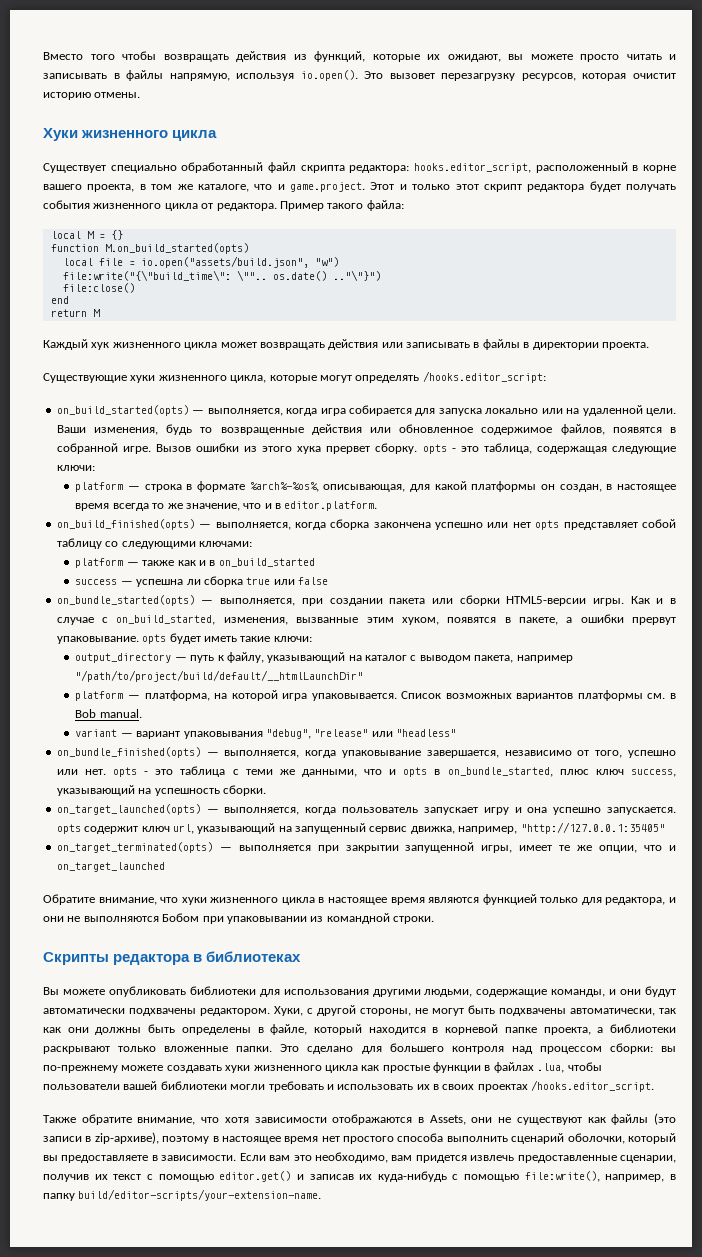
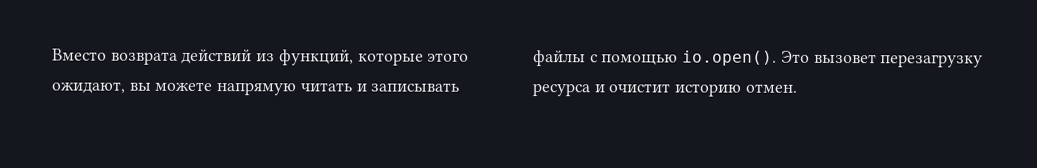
- Вместо того чтобы возвращать действия из функций, которые их ожидают, вы можете просто читать и записывать в файлы напрямую, используя io.open(). Это вызовет перезагрузку ресурсов, которая очистит историю отмены.
- Хуки жизненного цикла
- Существует специально обработанный файл скрипта редактора: hooks.editor_script, расположенный в корне вашего проекта, в том же каталоге, что и game.project. Этот и только этот скрипт редактора будет получать события жизненного цикла от редактора. Пример такого файла:
- local M = {}
- function M.on_build_started(opts)
- local file = io.open("assets/build.json", "w")
- file:write("{\"build_time\": \"".. os.date() .."\"}")
- file:close()
- end
- return M
- Каждый хук жизненного цикла может возвращать действия или записывать в файлы в директории проекта.
- Существующие хуки жизненного цикла, которые могут определять /hooks.editor_script:
- on_build_started(opts) — выполняется, когда игра собирается для запуска локально или на удаленной цели. Ваши изменения, будь то возвращенные действия или обновленное содержимое файлов, появятся в собранной игре. Вызов ошибки из этого хука прервет сборку. opts - это таблица, содержащая следующие ключи:
- platform — строка в формате %arch%-%os%, описывающая, для какой платформы он создан, в настоящее время всегда то же значение, что и в editor.platform.
- on_build_finished(opts) — выполняется, когда сборка закончена успешно или нет opts представляет собой таблицу со следующими ключами:
- platform — также как и в on_build_started
- success — успешна ли сборка true или false
- on_bundle_started(opts) — выполняется, при создании пакета или сборки HTML5-версии игры. Как и в случае с on_build_started, изменения, вызванные этим хуком, появятся в пакете, а ошибки прервут упаковывание. opts будет иметь такие ключи:
- output_directory — путь к файлу, указывающий на каталог с выводом пакета, например "/path/to/project/build/default/__htmlLaunchDir"
- platform — платформа, на которой игра упаковывается. Список возможных вариантов платформы см. в Bob manual.
- variant — вариант упаковывания "debug", "release" или "headless"
- on_bundle_finished(opts) — выполняется, когда упаковывание завершается, независимо от того, успешно или нет. opts - это таблица с теми же данными, что и opts в on_bundle_started, плюс ключ success, указывающий на успешность сборки.
- on_target_launched(opts) — выполняется, когда пользователь запускает игру и она успешно запускается. opts содержит ключ url, указывающий на запущенный сервис движка, например, "http://127.0.0.1:35405"
- on_target_terminated(opts) — выполняется при закрытии запущенной игры, имеет те же опции, что и on_target_launched
- Обратите внимание, что хуки жизненного цикла в настоящее время являются функцией только для редактора, и они не выполняются Бобом при упаковывании из командной строки.
- Скрипты редактора в библиотеках
- Вы можете опубликовать библиотеки для использования другими людьми, содержащие команды, и они будут автоматически подхвачены редактором. Хуки, с другой стороны, не могут быть подхвачены автоматически, так как они должны быть определены в файле, который находится в корневой папке проекта, а библиотеки раскрывают только вложенные папки. Это сделано для большего контроля над процессом сборки: вы по-прежнему можете создавать хуки жизненного цикла как простые функции в файлах .lua, чтобы пользователи вашей библиотеки могли требовать и использовать их в своих проектах /hooks.editor_script.
- Также обратите внимание, что хотя зависимости отображаются в Assets, они не существуют как файлы (это записи в zip-архиве), поэтому в настоящее время нет простого способа выполнить сценарий оболочки, который вы предоставляете в зависимости. Если вам это необходимо, вам придется извлечь предоставленные сценарии, получив их текст с помощью editor.get() и записав их куда-нибудь с помощью file:write(), например, в папку build/editor-scripts/your-extension-name.
+ Вместо возврата действий из функций, которые этого ожидают, вы можете напрямую читать и записывать файлы с помощью io.open(). Это вызовет перезагрузку ресурса и очистит историю отмен.

